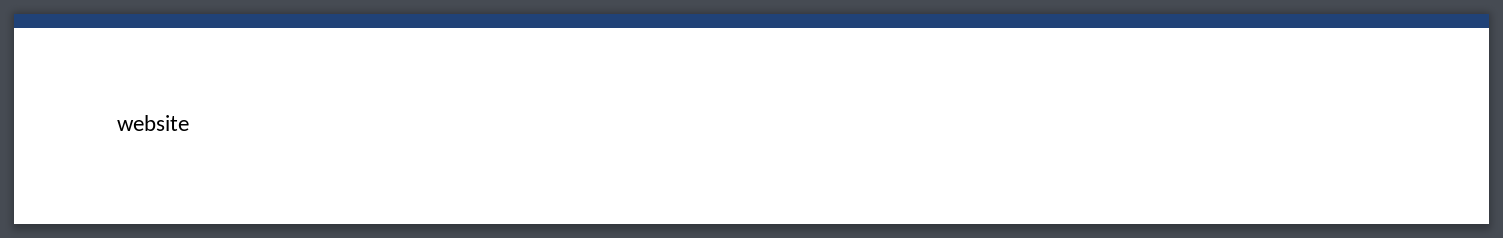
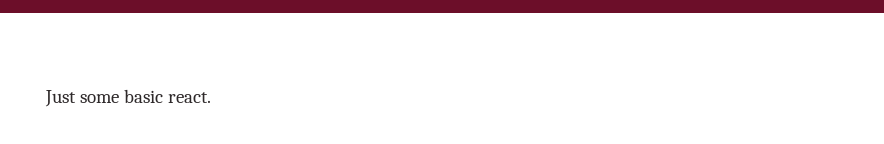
- website
+ Just some basic react.

